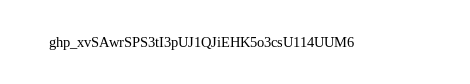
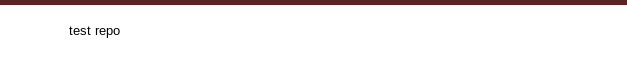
- 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
+ test repo

